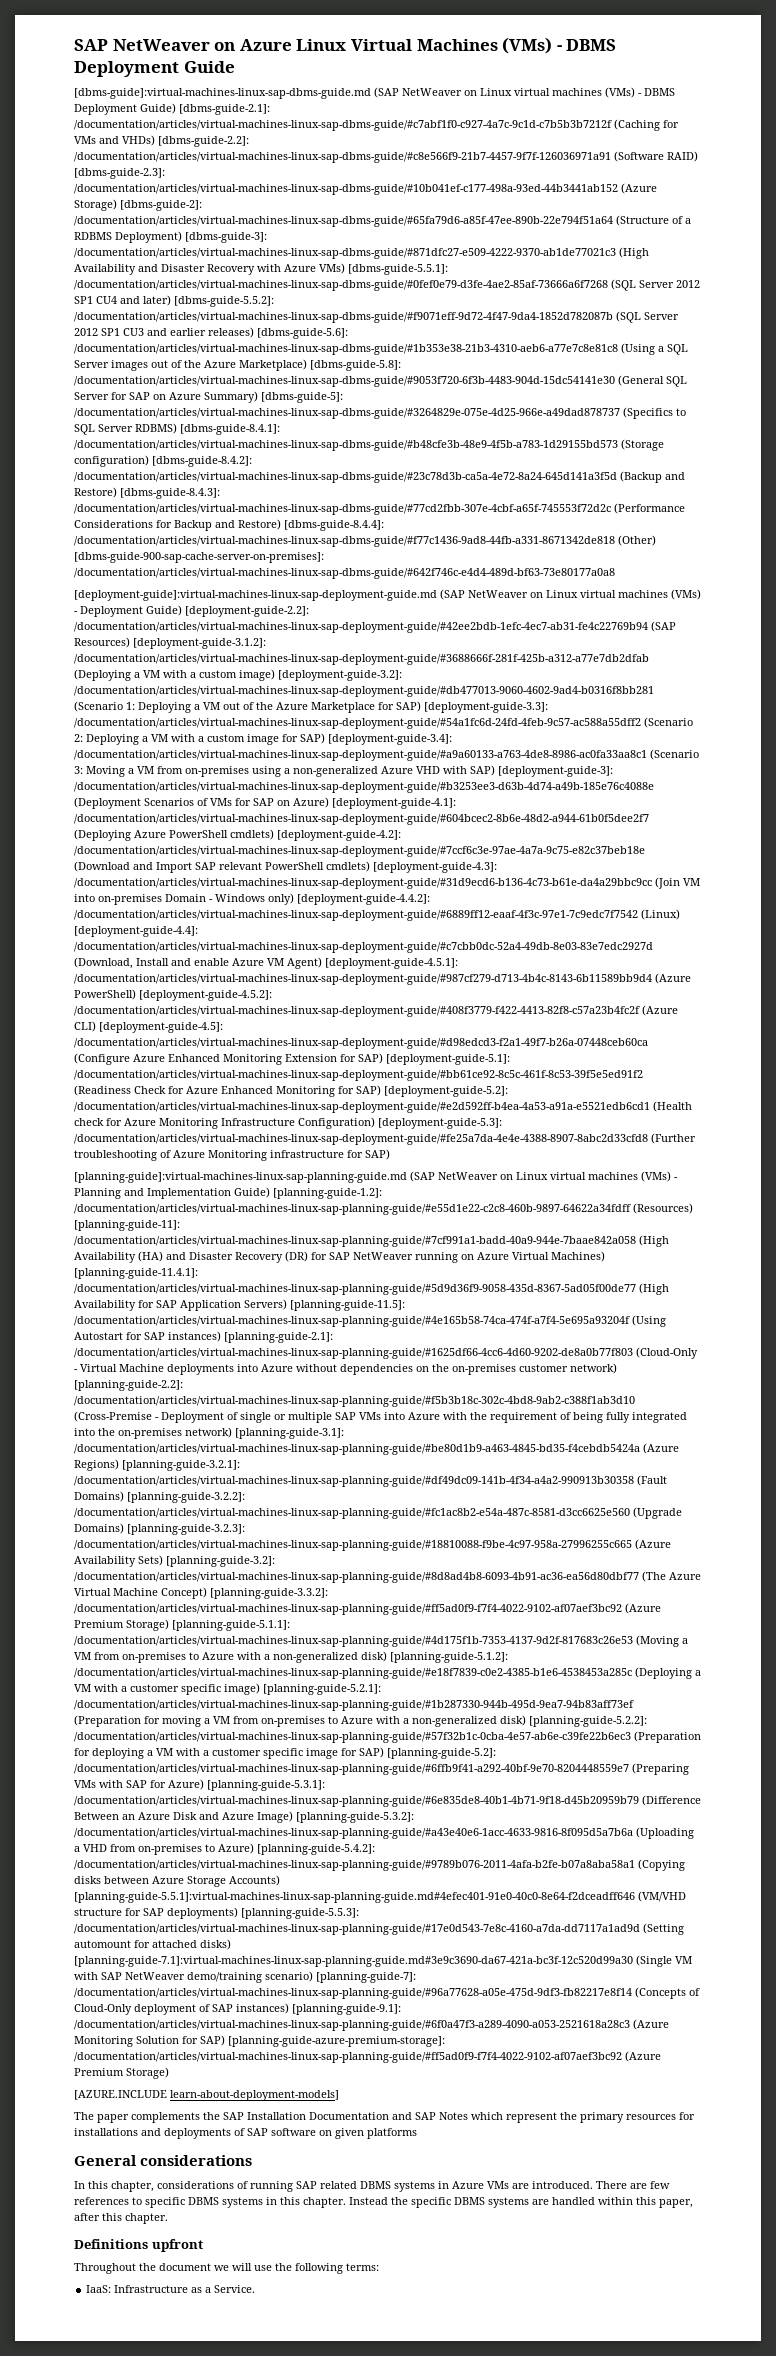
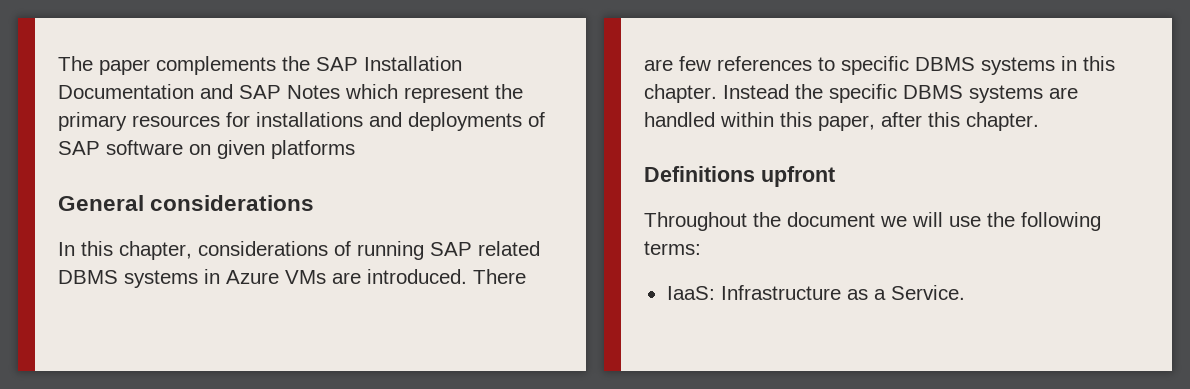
- SAP NetWeaver on Azure Linux Virtual Machines (VMs) - DBMS Deployment Guide
- [dbms-guide]:virtual-machines-linux-sap-dbms-guide.md (SAP NetWeaver on Linux virtual machines (VMs) - DBMS Deployment Guide) [dbms-guide-2.1]: /documentation/articles/virtual-machines-linux-sap-dbms-guide/#c7abf1f0-c927-4a7c-9c1d-c7b5b3b7212f (Caching for VMs and VHDs) [dbms-guide-2.2]: /documentation/articles/virtual-machines-linux-sap-dbms-guide/#c8e566f9-21b7-4457-9f7f-126036971a91 (Software RAID) [dbms-guide-2.3]: /documentation/articles/virtual-machines-linux-sap-dbms-guide/#10b041ef-c177-498a-93ed-44b3441ab152 (Azure Storage) [dbms-guide-2]: /documentation/articles/virtual-machines-linux-sap-dbms-guide/#65fa79d6-a85f-47ee-890b-22e794f51a64 (Structure of a RDBMS Deployment) [dbms-guide-3]: /documentation/articles/virtual-machines-linux-sap-dbms-guide/#871dfc27-e509-4222-9370-ab1de77021c3 (High Availability and Disaster Recovery with Azure VMs) [dbms-guide-5.5.1]: /documentation/articles/virtual-machines-linux-sap-dbms-guide/#0fef0e79-d3fe-4ae2-85af-73666a6f7268 (SQL Server 2012 SP1 CU4 and later) [dbms-guide-5.5.2]: /documentation/articles/virtual-machines-linux-sap-dbms-guide/#f9071eff-9d72-4f47-9da4-1852d782087b (SQL Server 2012 SP1 CU3 and earlier releases) [dbms-guide-5.6]: /documentation/articles/virtual-machines-linux-sap-dbms-guide/#1b353e38-21b3-4310-aeb6-a77e7c8e81c8 (Using a SQL Server images out of the Azure Marketplace) [dbms-guide-5.8]: /documentation/articles/virtual-machines-linux-sap-dbms-guide/#9053f720-6f3b-4483-904d-15dc54141e30 (General SQL Server for SAP on Azure Summary) [dbms-guide-5]: /documentation/articles/virtual-machines-linux-sap-dbms-guide/#3264829e-075e-4d25-966e-a49dad878737 (Specifics to SQL Server RDBMS) [dbms-guide-8.4.1]: /documentation/articles/virtual-machines-linux-sap-dbms-guide/#b48cfe3b-48e9-4f5b-a783-1d29155bd573 (Storage configuration) [dbms-guide-8.4.2]: /documentation/articles/virtual-machines-linux-sap-dbms-guide/#23c78d3b-ca5a-4e72-8a24-645d141a3f5d (Backup and Restore) [dbms-guide-8.4.3]: /documentation/articles/virtual-machines-linux-sap-dbms-guide/#77cd2fbb-307e-4cbf-a65f-745553f72d2c (Performance Considerations for Backup and Restore) [dbms-guide-8.4.4]: /documentation/articles/virtual-machines-linux-sap-dbms-guide/#f77c1436-9ad8-44fb-a331-8671342de818 (Other) [dbms-guide-900-sap-cache-server-on-premises]: /documentation/articles/virtual-machines-linux-sap-dbms-guide/#642f746c-e4d4-489d-bf63-73e80177a0a8
- [deployment-guide]:virtual-machines-linux-sap-deployment-guide.md (SAP NetWeaver on Linux virtual machines (VMs) - Deployment Guide) [deployment-guide-2.2]: /documentation/articles/virtual-machines-linux-sap-deployment-guide/#42ee2bdb-1efc-4ec7-ab31-fe4c22769b94 (SAP Resources) [deployment-guide-3.1.2]: /documentation/articles/virtual-machines-linux-sap-deployment-guide/#3688666f-281f-425b-a312-a77e7db2dfab (Deploying a VM with a custom image) [deployment-guide-3.2]: /documentation/articles/virtual-machines-linux-sap-deployment-guide/#db477013-9060-4602-9ad4-b0316f8bb281 (Scenario 1: Deploying a VM out of the Azure Marketplace for SAP) [deployment-guide-3.3]: /documentation/articles/virtual-machines-linux-sap-deployment-guide/#54a1fc6d-24fd-4feb-9c57-ac588a55dff2 (Scenario 2: Deploying a VM with a custom image for SAP) [deployment-guide-3.4]: /documentation/articles/virtual-machines-linux-sap-deployment-guide/#a9a60133-a763-4de8-8986-ac0fa33aa8c1 (Scenario 3: Moving a VM from on-premises using a non-generalized Azure VHD with SAP) [deployment-guide-3]: /documentation/articles/virtual-machines-linux-sap-deployment-guide/#b3253ee3-d63b-4d74-a49b-185e76c4088e (Deployment Scenarios of VMs for SAP on Azure) [deployment-guide-4.1]: /documentation/articles/virtual-machines-linux-sap-deployment-guide/#604bcec2-8b6e-48d2-a944-61b0f5dee2f7 (Deploying Azure PowerShell cmdlets) [deployment-guide-4.2]: /documentation/articles/virtual-machines-linux-sap-deployment-guide/#7ccf6c3e-97ae-4a7a-9c75-e82c37beb18e (Download and Import SAP relevant PowerShell cmdlets) [deployment-guide-4.3]: /documentation/articles/virtual-machines-linux-sap-deployment-guide/#31d9ecd6-b136-4c73-b61e-da4a29bbc9cc (Join VM into on-premises Domain - Windows only) [deployment-guide-4.4.2]: /documentation/articles/virtual-machines-linux-sap-deployment-guide/#6889ff12-eaaf-4f3c-97e1-7c9edc7f7542 (Linux) [deployment-guide-4.4]: /documentation/articles/virtual-machines-linux-sap-deployment-guide/#c7cbb0dc-52a4-49db-8e03-83e7edc2927d (Download, Install and enable Azure VM Agent) [deployment-guide-4.5.1]: /documentation/articles/virtual-machines-linux-sap-deployment-guide/#987cf279-d713-4b4c-8143-6b11589bb9d4 (Azure PowerShell) [deployment-guide-4.5.2]: /documentation/articles/virtual-machines-linux-sap-deployment-guide/#408f3779-f422-4413-82f8-c57a23b4fc2f (Azure CLI) [deployment-guide-4.5]: /documentation/articles/virtual-machines-linux-sap-deployment-guide/#d98edcd3-f2a1-49f7-b26a-07448ceb60ca (Configure Azure Enhanced Monitoring Extension for SAP) [deployment-guide-5.1]: /documentation/articles/virtual-machines-linux-sap-deployment-guide/#bb61ce92-8c5c-461f-8c53-39f5e5ed91f2 (Readiness Check for Azure Enhanced Monitoring for SAP) [deployment-guide-5.2]: /documentation/articles/virtual-machines-linux-sap-deployment-guide/#e2d592ff-b4ea-4a53-a91a-e5521edb6cd1 (Health check for Azure Monitoring Infrastructure Configuration) [deployment-guide-5.3]: /documentation/articles/virtual-machines-linux-sap-deployment-guide/#fe25a7da-4e4e-4388-8907-8abc2d33cfd8 (Further troubleshooting of Azure Monitoring infrastructure for SAP)
- [planning-guide]:virtual-machines-linux-sap-planning-guide.md (SAP NetWeaver on Linux virtual machines (VMs) - Planning and Implementation Guide) [planning-guide-1.2]: /documentation/articles/virtual-machines-linux-sap-planning-guide/#e55d1e22-c2c8-460b-9897-64622a34fdff (Resources) [planning-guide-11]: /documentation/articles/virtual-machines-linux-sap-planning-guide/#7cf991a1-badd-40a9-944e-7baae842a058 (High Availability (HA) and Disaster Recovery (DR) for SAP NetWeaver running on Azure Virtual Machines) [planning-guide-11.4.1]: /documentation/articles/virtual-machines-linux-sap-planning-guide/#5d9d36f9-9058-435d-8367-5ad05f00de77 (High Availability for SAP Application Servers) [planning-guide-11.5]: /documentation/articles/virtual-machines-linux-sap-planning-guide/#4e165b58-74ca-474f-a7f4-5e695a93204f (Using Autostart for SAP instances) [planning-guide-2.1]: /documentation/articles/virtual-machines-linux-sap-planning-guide/#1625df66-4cc6-4d60-9202-de8a0b77f803 (Cloud-Only - Virtual Machine deployments into Azure without dependencies on the on-premises customer network) [planning-guide-2.2]: /documentation/articles/virtual-machines-linux-sap-planning-guide/#f5b3b18c-302c-4bd8-9ab2-c388f1ab3d10 (Cross-Premise - Deployment of single or multiple SAP VMs into Azure with the requirement of being fully integrated into the on-premises network) [planning-guide-3.1]: /documentation/articles/virtual-machines-linux-sap-planning-guide/#be80d1b9-a463-4845-bd35-f4cebdb5424a (Azure Regions) [planning-guide-3.2.1]: /documentation/articles/virtual-machines-linux-sap-planning-guide/#df49dc09-141b-4f34-a4a2-990913b30358 (Fault Domains) [planning-guide-3.2.2]: /documentation/articles/virtual-machines-linux-sap-planning-guide/#fc1ac8b2-e54a-487c-8581-d3cc6625e560 (Upgrade Domains) [planning-guide-3.2.3]: /documentation/articles/virtual-machines-linux-sap-planning-guide/#18810088-f9be-4c97-958a-27996255c665 (Azure Availability Sets) [planning-guide-3.2]: /documentation/articles/virtual-machines-linux-sap-planning-guide/#8d8ad4b8-6093-4b91-ac36-ea56d80dbf77 (The Azure Virtual Machine Concept) [planning-guide-3.3.2]: /documentation/articles/virtual-machines-linux-sap-planning-guide/#ff5ad0f9-f7f4-4022-9102-af07aef3bc92 (Azure Premium Storage) [planning-guide-5.1.1]: /documentation/articles/virtual-machines-linux-sap-planning-guide/#4d175f1b-7353-4137-9d2f-817683c26e53 (Moving a VM from on-premises to Azure with a non-generalized disk) [planning-guide-5.1.2]: /documentation/articles/virtual-machines-linux-sap-planning-guide/#e18f7839-c0e2-4385-b1e6-4538453a285c (Deploying a VM with a customer specific image) [planning-guide-5.2.1]: /documentation/articles/virtual-machines-linux-sap-planning-guide/#1b287330-944b-495d-9ea7-94b83aff73ef (Preparation for moving a VM from on-premises to Azure with a non-generalized disk) [planning-guide-5.2.2]: /documentation/articles/virtual-machines-linux-sap-planning-guide/#57f32b1c-0cba-4e57-ab6e-c39fe22b6ec3 (Preparation for deploying a VM with a customer specific image for SAP) [planning-guide-5.2]: /documentation/articles/virtual-machines-linux-sap-planning-guide/#6ffb9f41-a292-40bf-9e70-8204448559e7 (Preparing VMs with SAP for Azure) [planning-guide-5.3.1]: /documentation/articles/virtual-machines-linux-sap-planning-guide/#6e835de8-40b1-4b71-9f18-d45b20959b79 (Difference Between an Azure Disk and Azure Image) [planning-guide-5.3.2]: /documentation/articles/virtual-machines-linux-sap-planning-guide/#a43e40e6-1acc-4633-9816-8f095d5a7b6a (Uploading a VHD from on-premises to Azure) [planning-guide-5.4.2]: /documentation/articles/virtual-machines-linux-sap-planning-guide/#9789b076-2011-4afa-b2fe-b07a8aba58a1 (Copying disks between Azure Storage Accounts) [planning-guide-5.5.1]:virtual-machines-linux-sap-planning-guide.md#4efec401-91e0-40c0-8e64-f2dceadff646 (VM/VHD structure for SAP deployments) [planning-guide-5.5.3]: /documentation/articles/virtual-machines-linux-sap-planning-guide/#17e0d543-7e8c-4160-a7da-dd7117a1ad9d (Setting automount for attached disks) [planning-guide-7.1]:virtual-machines-linux-sap-planning-guide.md#3e9c3690-da67-421a-bc3f-12c520d99a30 (Single VM with SAP NetWeaver demo/training scenario) [planning-guide-7]: /documentation/articles/virtual-machines-linux-sap-planning-guide/#96a77628-a05e-475d-9df3-fb82217e8f14 (Concepts of Cloud-Only deployment of SAP instances) [planning-guide-9.1]: /documentation/articles/virtual-machines-linux-sap-planning-guide/#6f0a47f3-a289-4090-a053-2521618a28c3 (Azure Monitoring Solution for SAP) [planning-guide-azure-premium-storage]: /documentation/articles/virtual-machines-linux-sap-planning-guide/#ff5ad0f9-f7f4-4022-9102-af07aef3bc92 (Azure Premium Storage)
- [AZURE.INCLUDE learn-about-deployment-models]

